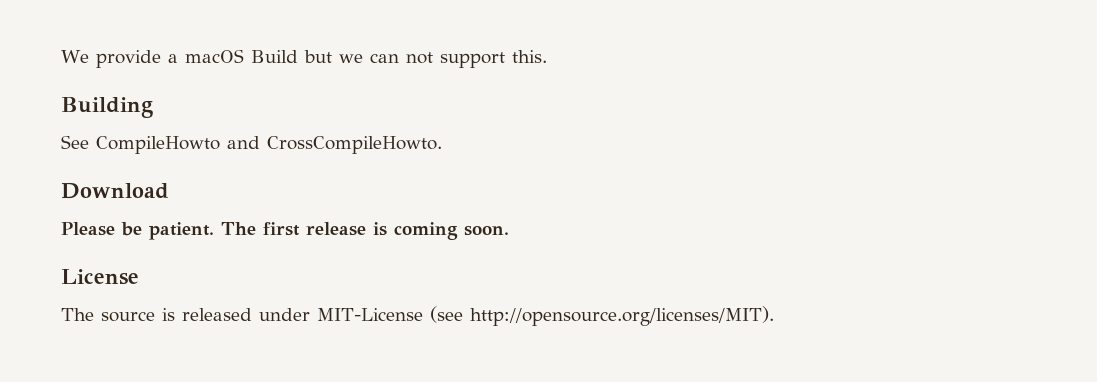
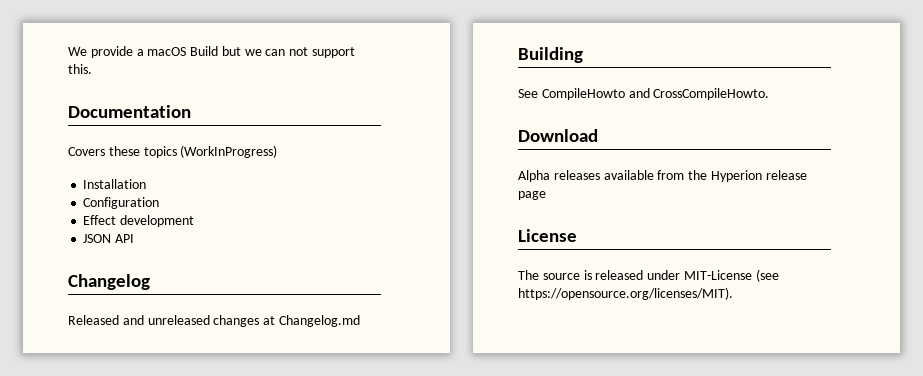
+ Documentation
+ Covers these topics (WorkInProgress)
+ Installation
+ Configuration
+ Effect development
+ JSON API
+ Changelog
+ Released and unreleased changes at Changelog.md
- Please be patient. The first release is coming soon.
+ Alpha releases available from the Hyperion release page
- The source is released under MIT-License (see http://opensource.org/licenses/MIT).
+ The source is released under MIT-License (see https://opensource.org/licenses/MIT).

